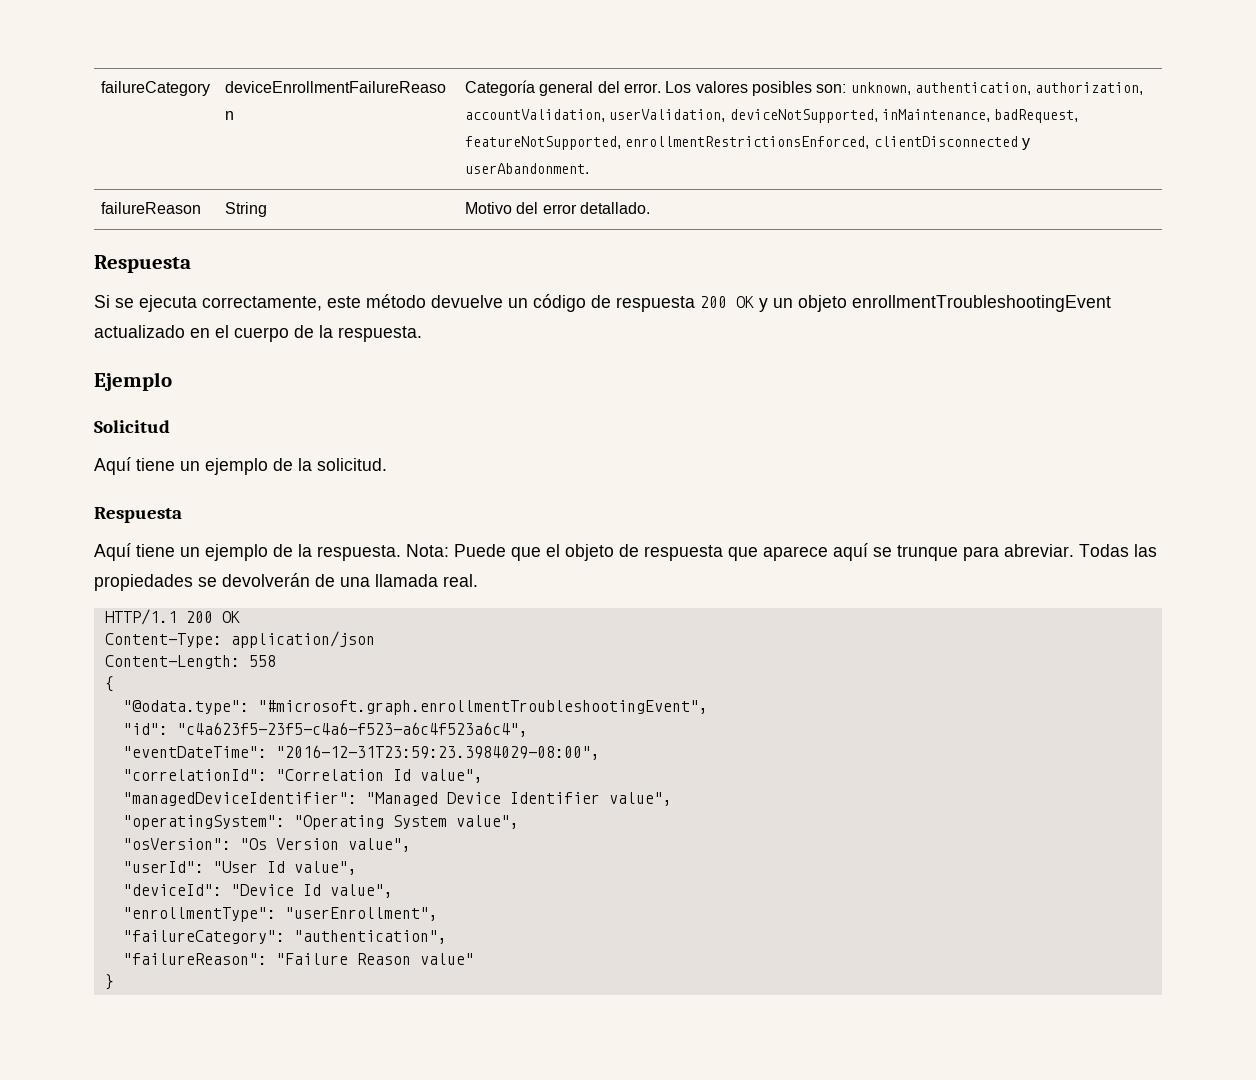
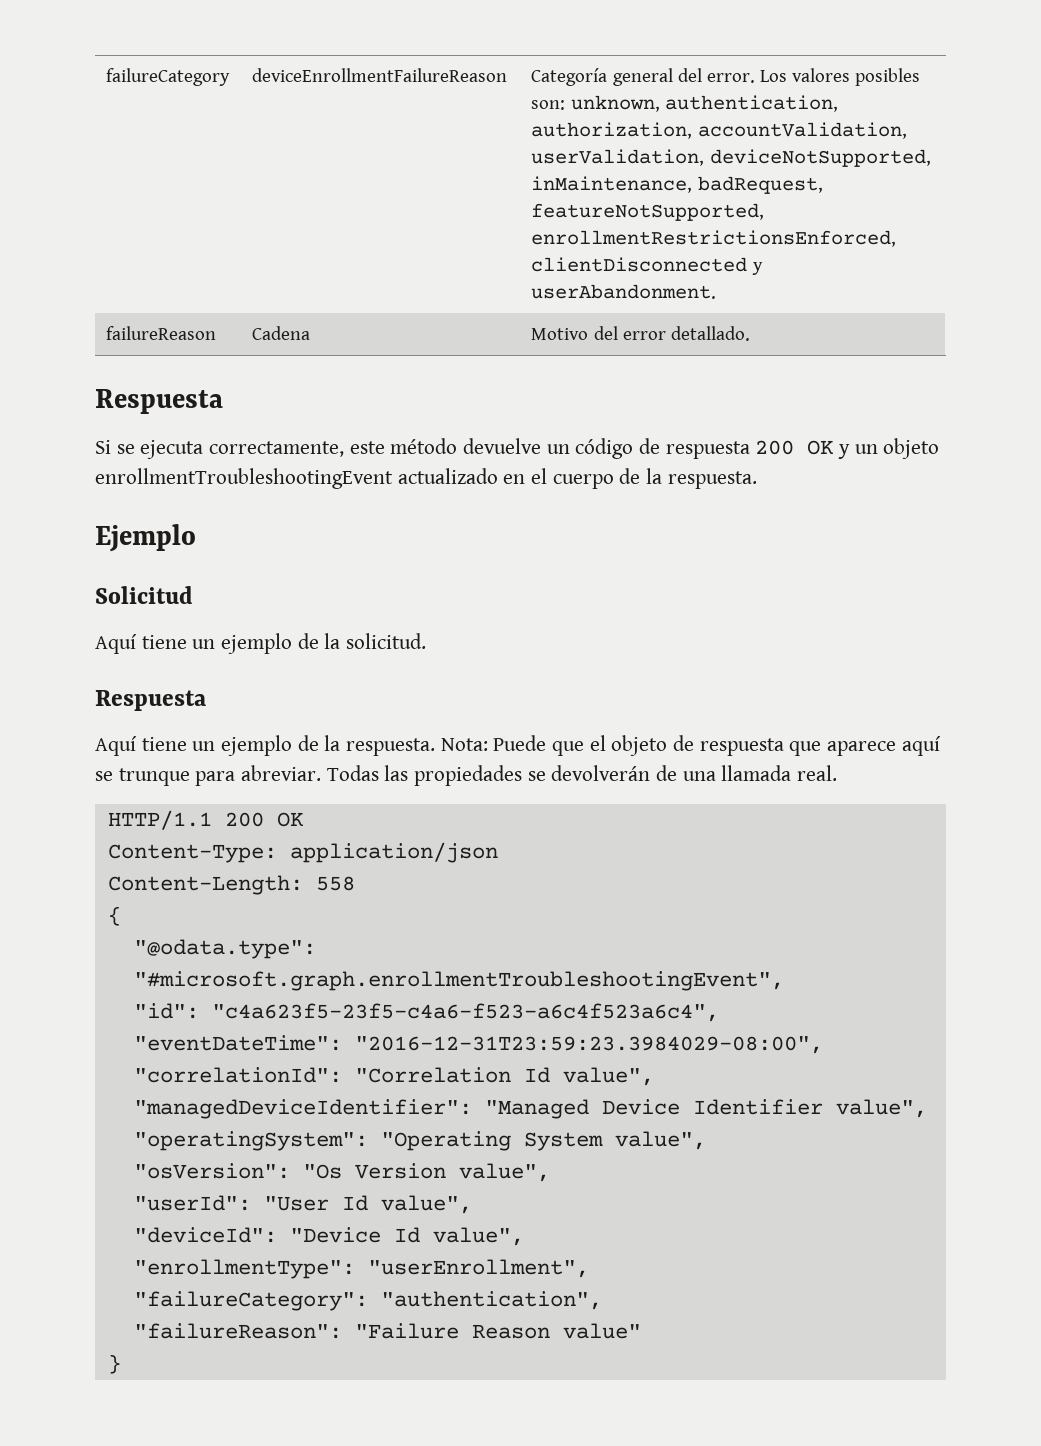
- failureReason | String | Motivo del error detallado.
+ failureReason | Cadena | Motivo del error detallado.

